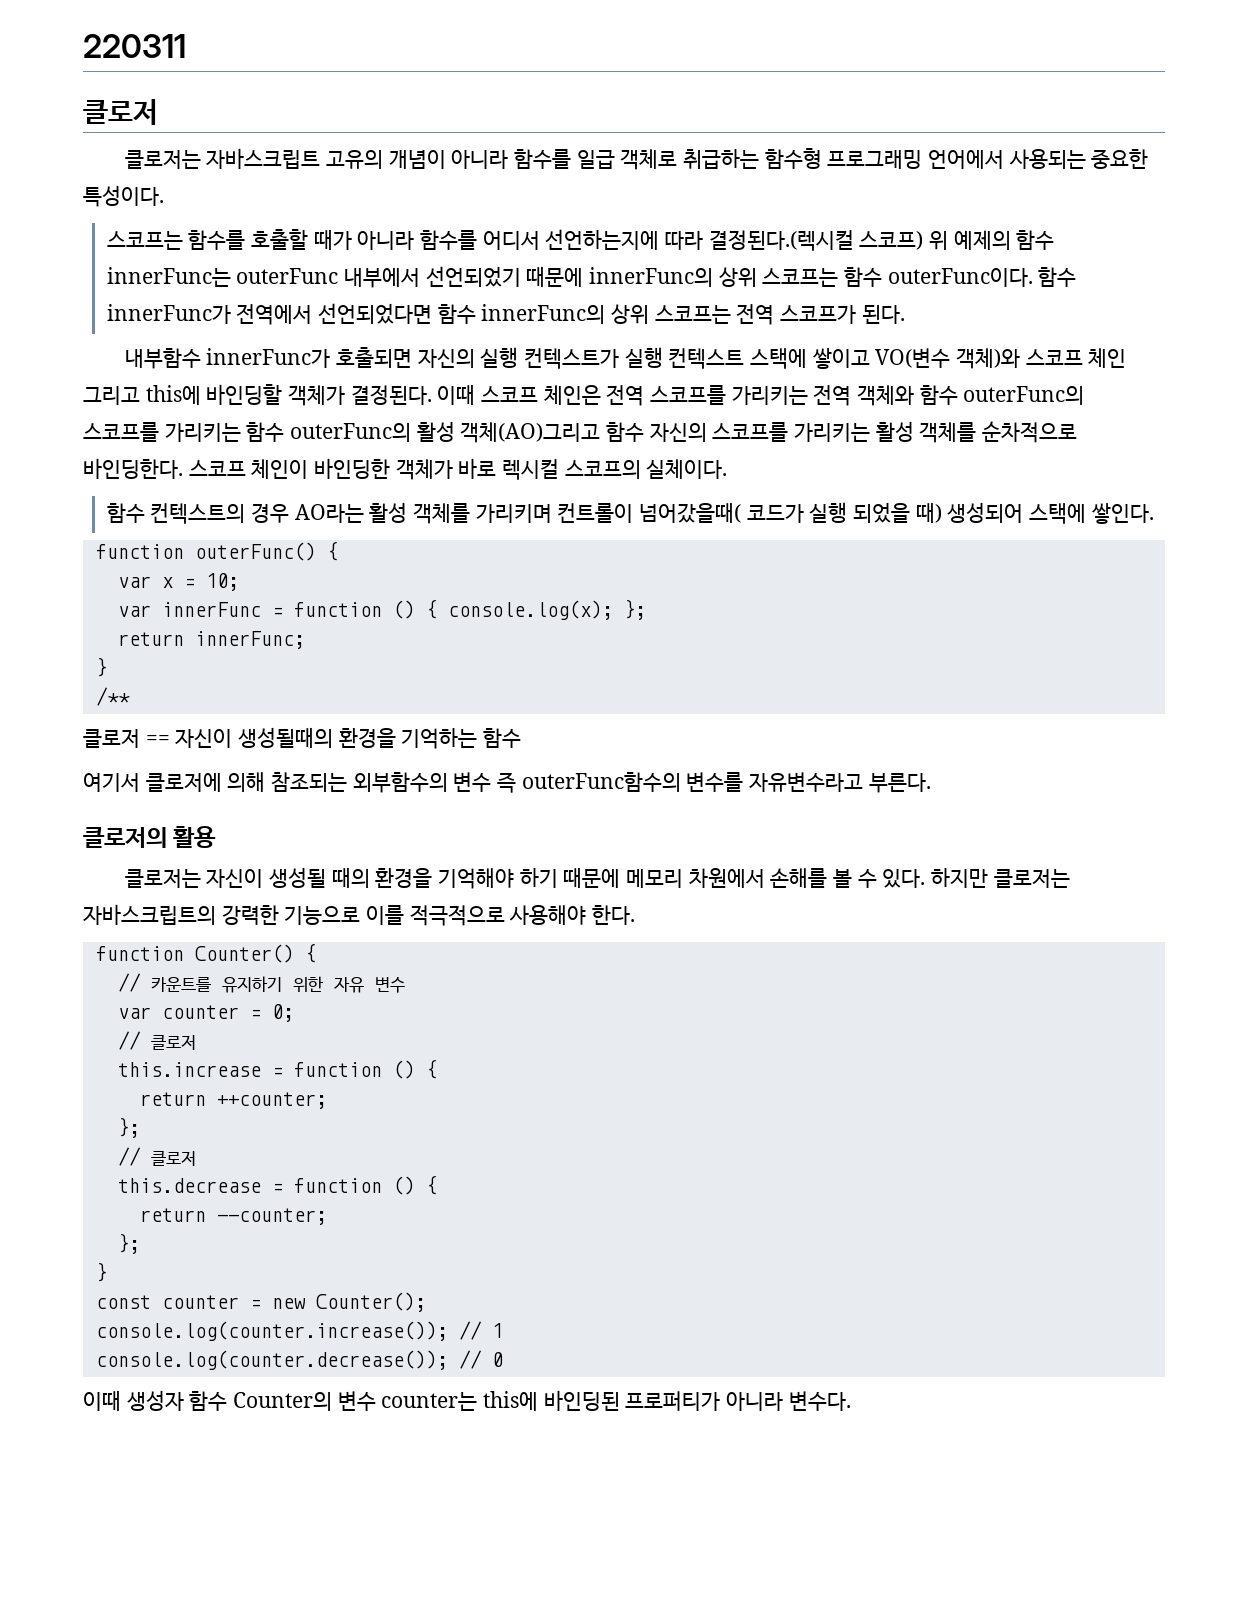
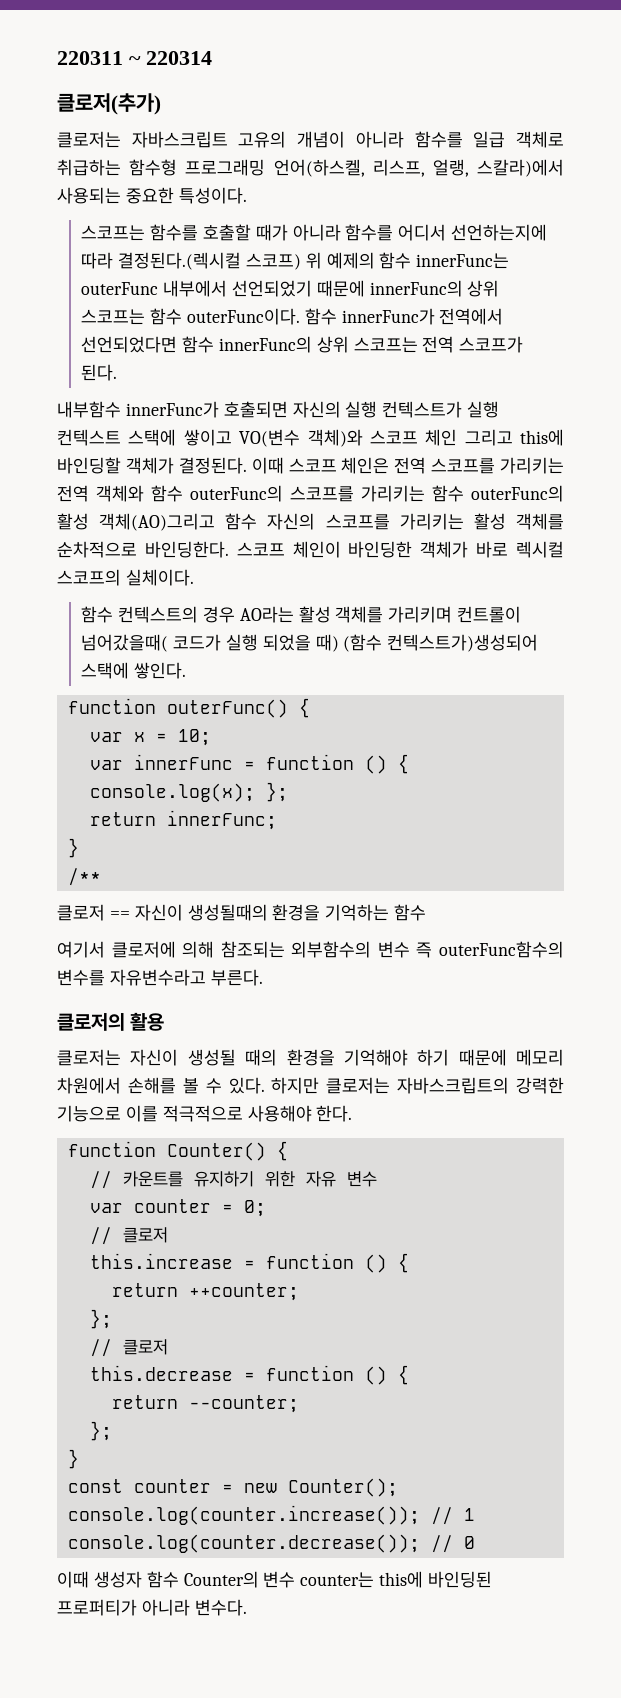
- 220311
- 클로저
+ 220311 ~ 220314
+ 클로저(추가)
- 클로저는 자바스크립트 고유의 개념이 아니라 함수를 일급 객체로 취급하는 함수형 프로그래밍 언어에서 사용되는 중요한 특성이다.
+ 클로저는 자바스크립트 고유의 개념이 아니라 함수를 일급 객체로 취급하는 함수형 프로그래밍 언어(하스켈, 리스프, 얼랭, 스칼라)에서 사용되는 중요한 특성이다.
- 함수 컨텍스트의 경우 AO라는 활성 객체를 가리키며 컨트롤이 넘어갔을때( 코드가 실행 되었을 때) 생성되어 스택에 쌓인다.
+ 함수 컨텍스트의 경우 AO라는 활성 객체를 가리키며 컨트롤이 넘어갔을때( 코드가 실행 되었을 때) (함수 컨텍스트가)생성되어 스택에 쌓인다.

